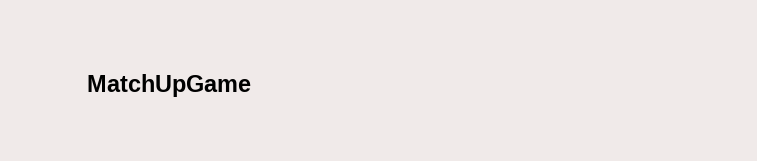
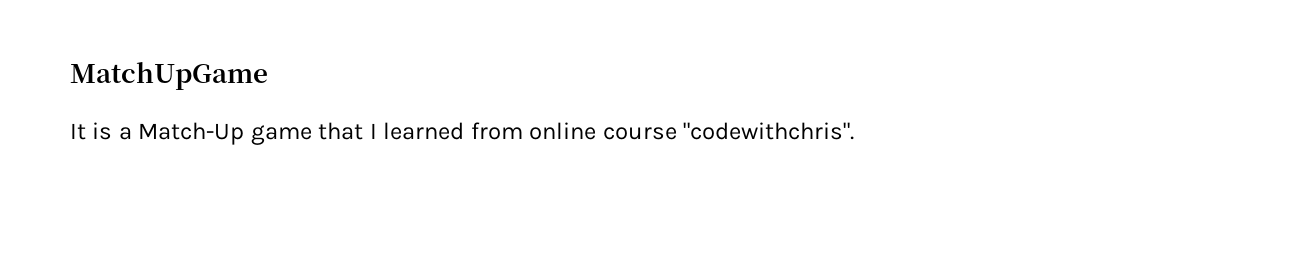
+ It is a Match-Up game that I learned from online course "codewithchris".

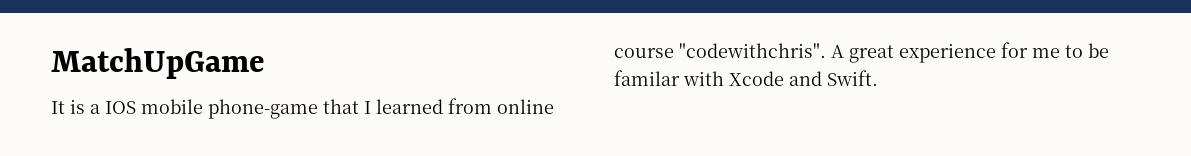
- It is a Match-Up game that I learned from online course "codewithchris".
+ It is a IOS mobile phone-game that I learned from online course "codewithchris".
+ A great experience for me to be familar with Xcode and Swift.

